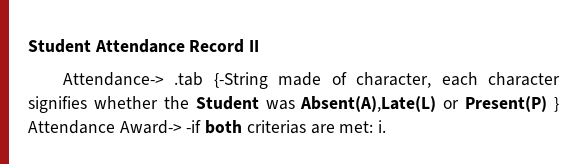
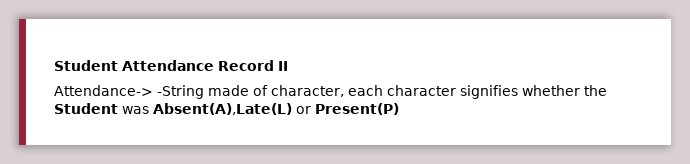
- Attendance-> .tab {-String made of character, each character signifies whether the Student was Absent(A),Late(L) or Present(P) } Attendance Award-> -if both criterias are met: i.
+ Attendance-> -String made of character, each character signifies whether the Student was Absent(A),Late(L) or Present(P)

